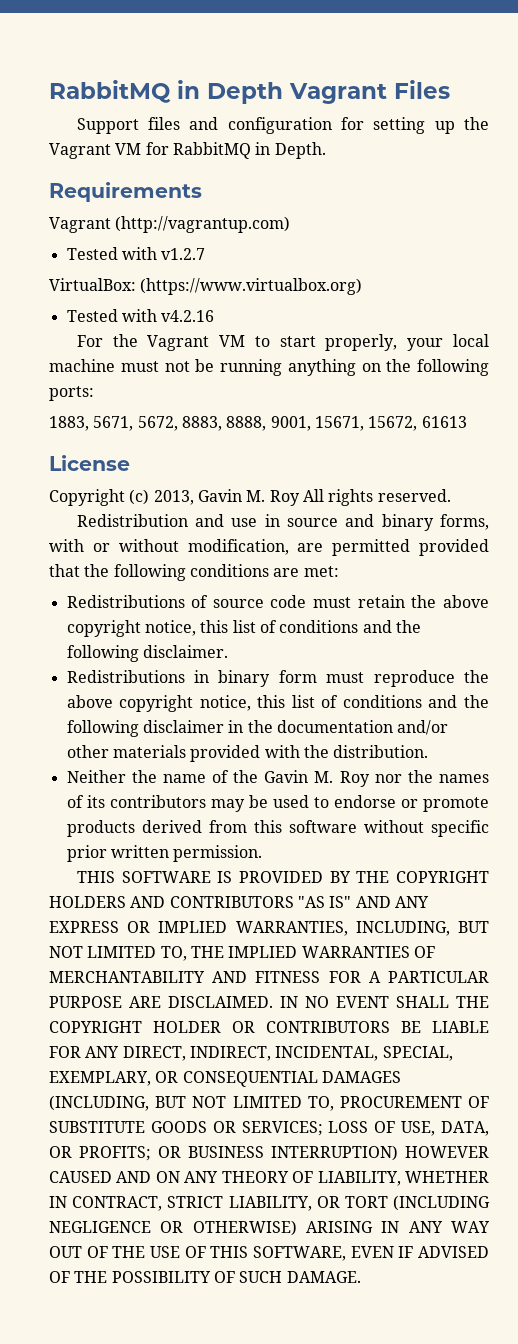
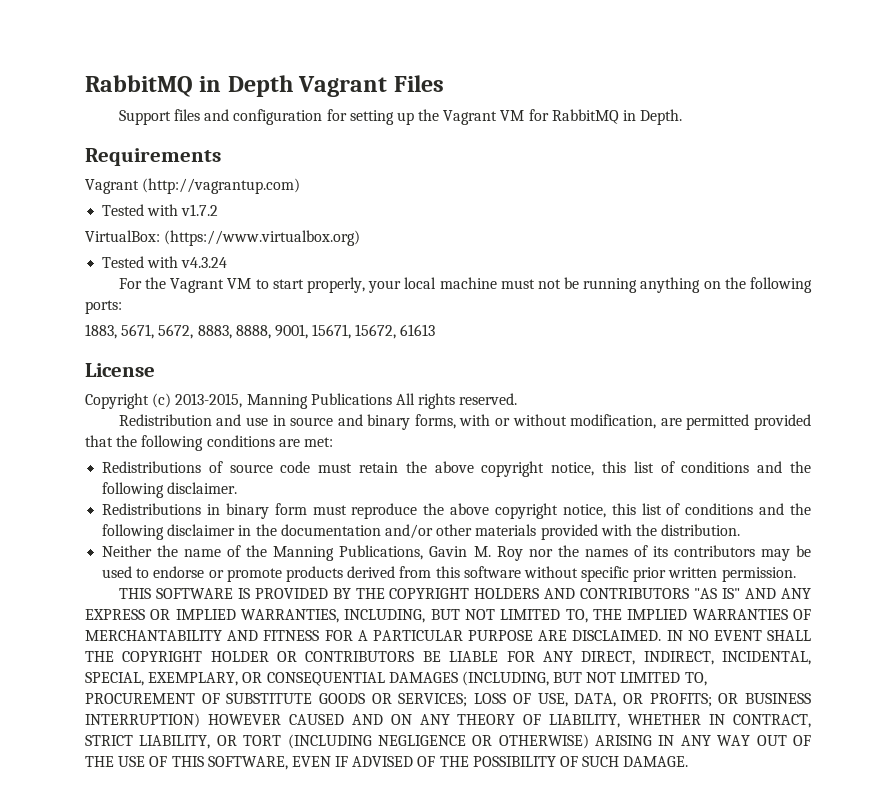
- Tested with v1.2.7
+ Tested with v1.7.2
- Tested with v4.2.16
+ Tested with v4.3.24
- Copyright (c) 2013, Gavin M. Roy All rights reserved.
+ Copyright (c) 2013-2015, Manning Publications All rights reserved.
- Neither the name of the Gavin M. Roy nor the names of its contributors may be used to endorse or promote products derived from this software without specific prior written permission.
+ Neither the name of the Manning Publications, Gavin M. Roy nor the names of its contributors may be used to endorse or promote products derived from this software without specific prior written permission.

